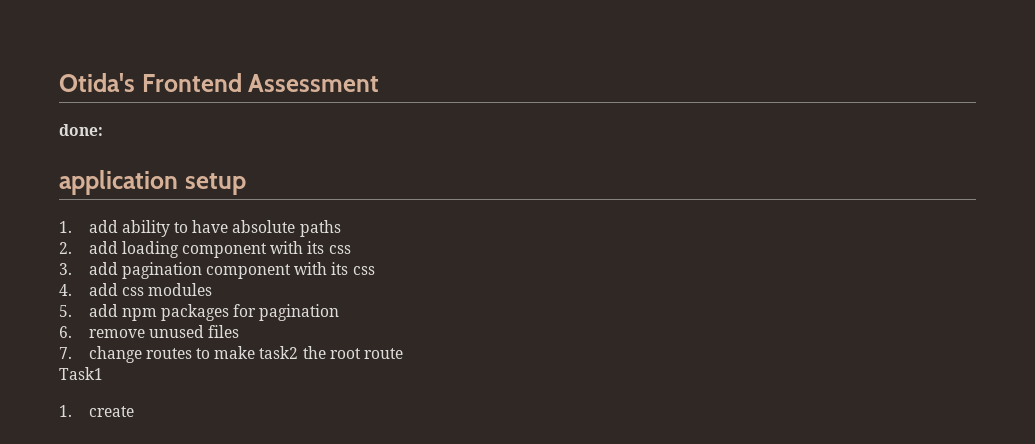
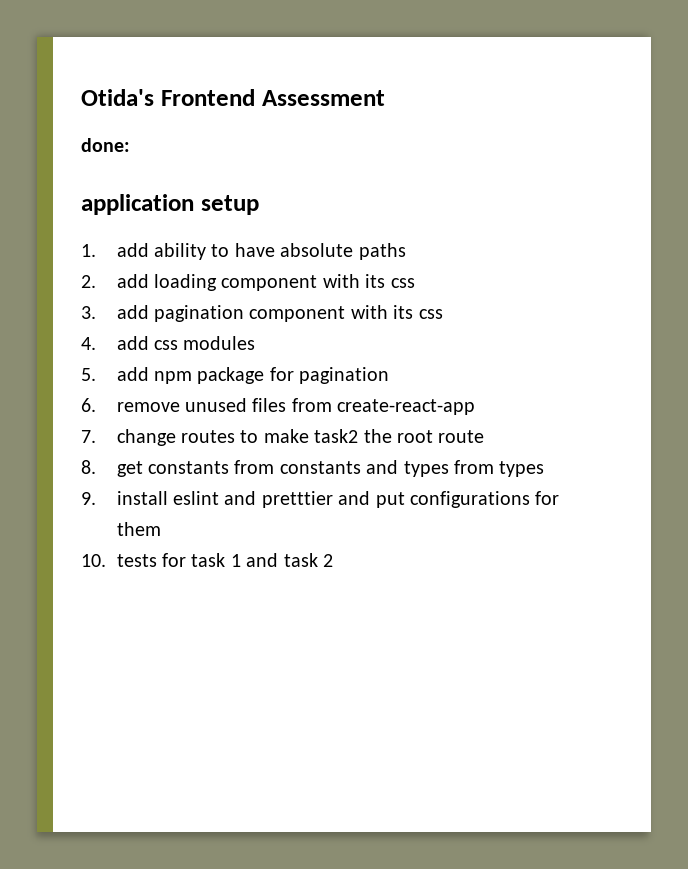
- 5. add npm packages for pagination
+ 5. add npm package for pagination
- 6. remove unused files
+ 6. remove unused files from create-react-app
- Task1
- 1. create
+ 8. get constants from constants and types from types
+ 9. install eslint and pretttier and put configurations for them
+ 10. tests for task 1 and task 2

